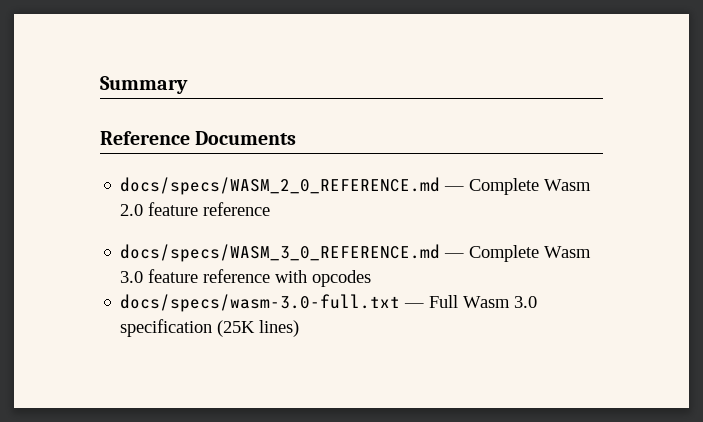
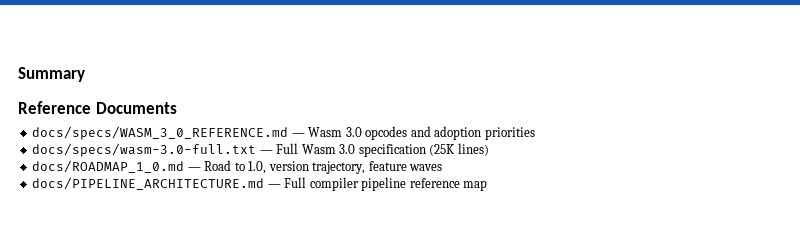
- docs/specs/WASM_2_0_REFERENCE.md — Complete Wasm 2.0 feature reference
- docs/specs/WASM_3_0_REFERENCE.md — Complete Wasm 3.0 feature reference with opcodes
+ docs/specs/WASM_3_0_REFERENCE.md — Wasm 3.0 opcodes and adoption priorities
+ docs/ROADMAP_1_0.md — Road to 1.0, version trajectory, feature waves
+ docs/PIPELINE_ARCHITECTURE.md — Full compiler pipeline reference map

